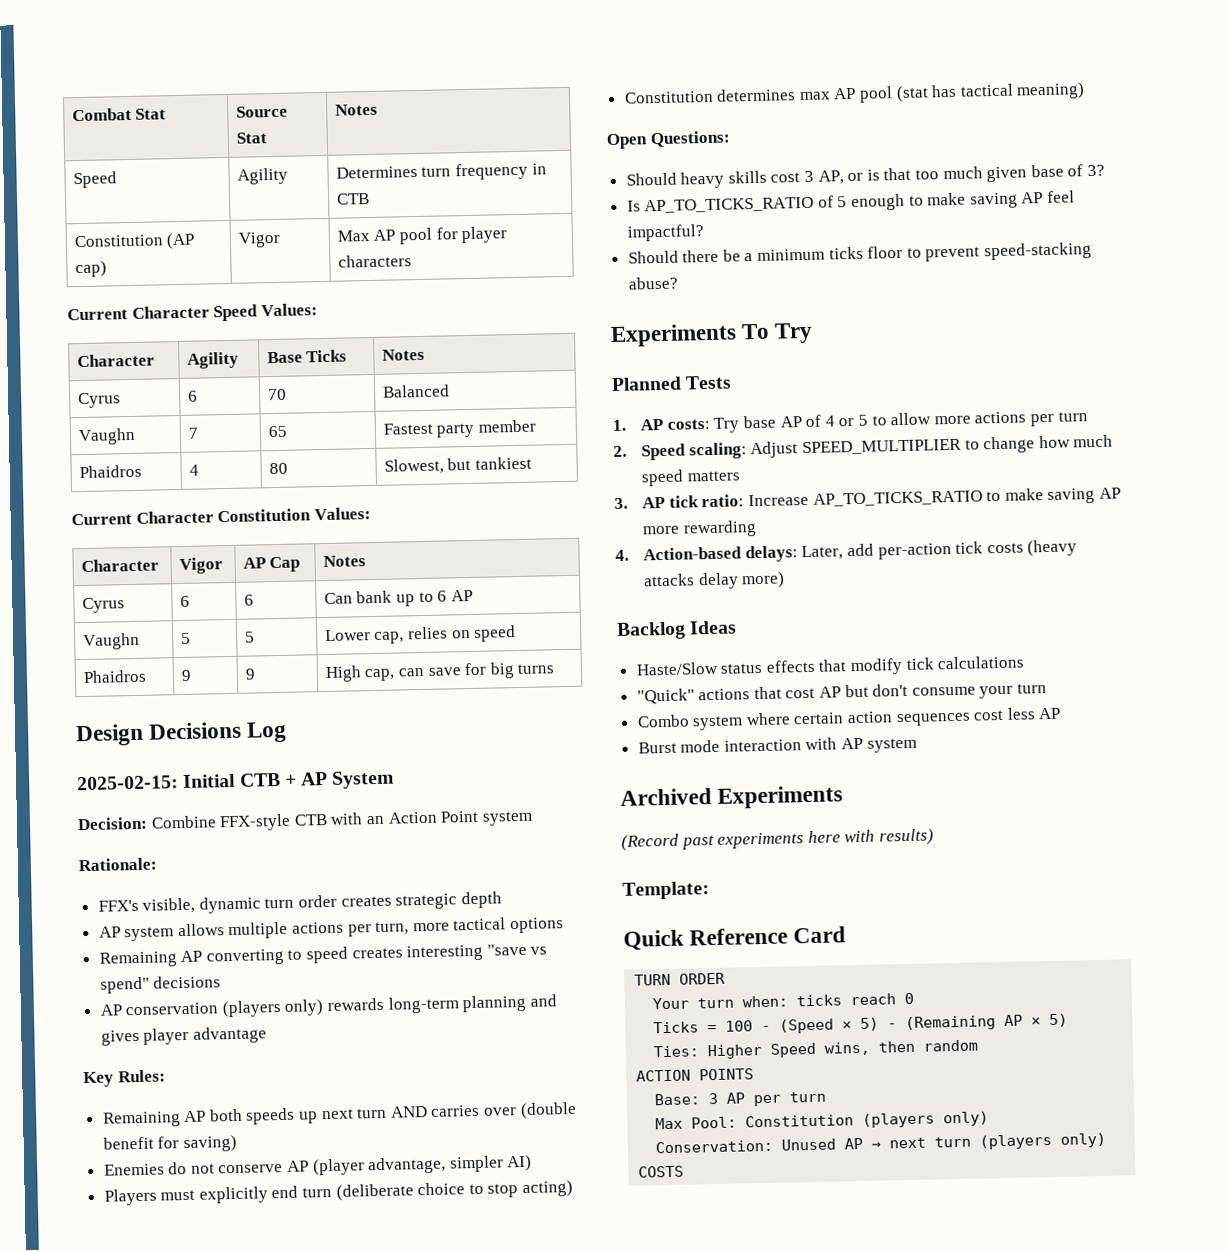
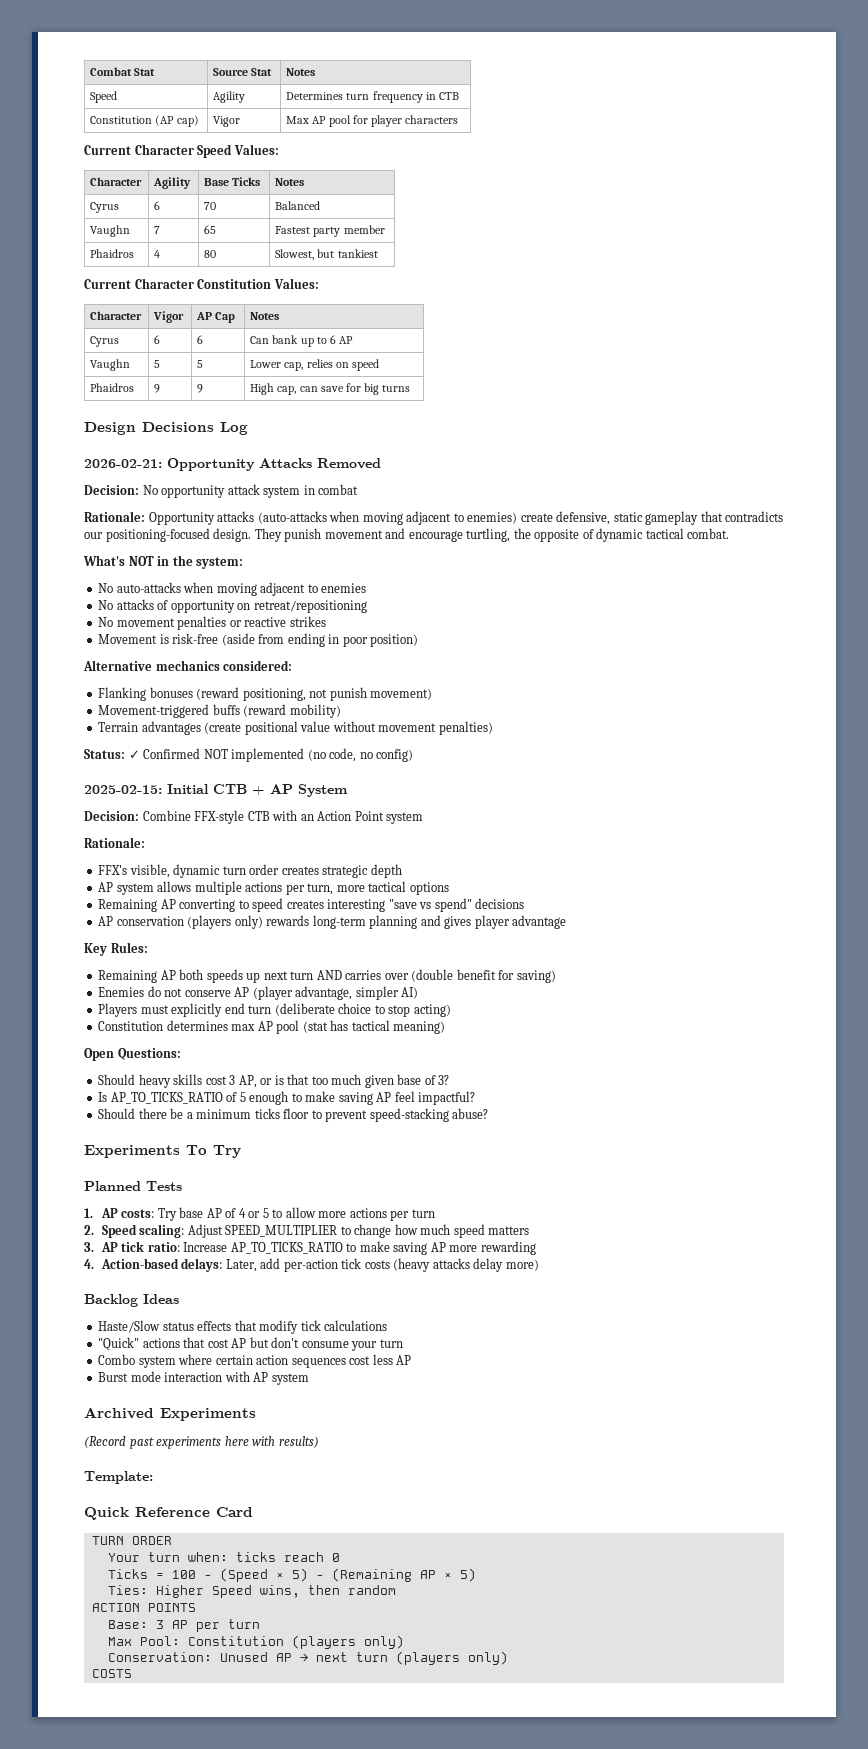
+ 2026-02-21: Opportunity Attacks Removed
+ Decision: No opportunity attack system in combat
+ Rationale: Opportunity attacks (auto-attacks when moving adjacent to enemies) create defensive, static gameplay that contradicts our positioning-focused design. They punish movement and encourage turtling, the opposite of dynamic tactical combat.
+ What's NOT in the system:
+ No auto-attacks when moving adjacent to enemies
+ No attacks of opportunity on retreat/repositioning
+ No movement penalties or reactive strikes
+ Movement is risk-free (aside from ending in poor position)
+ Alternative mechanics considered:
+ Flanking bonuses (reward positioning, not punish movement)
+ Movement-triggered buffs (reward mobility)
+ Terrain advantages (create positional value without movement penalties)
+ Status: ✓ Confirmed NOT implemented (no code, no config)

